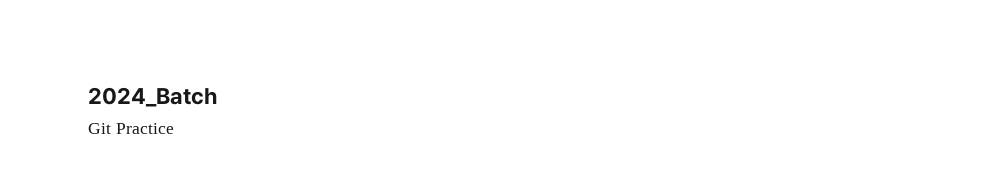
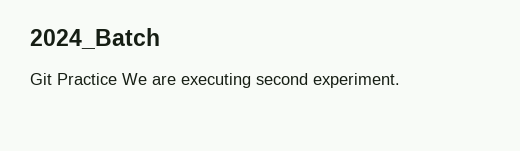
- Git Practice
+ Git Practice We are executing second experiment.

